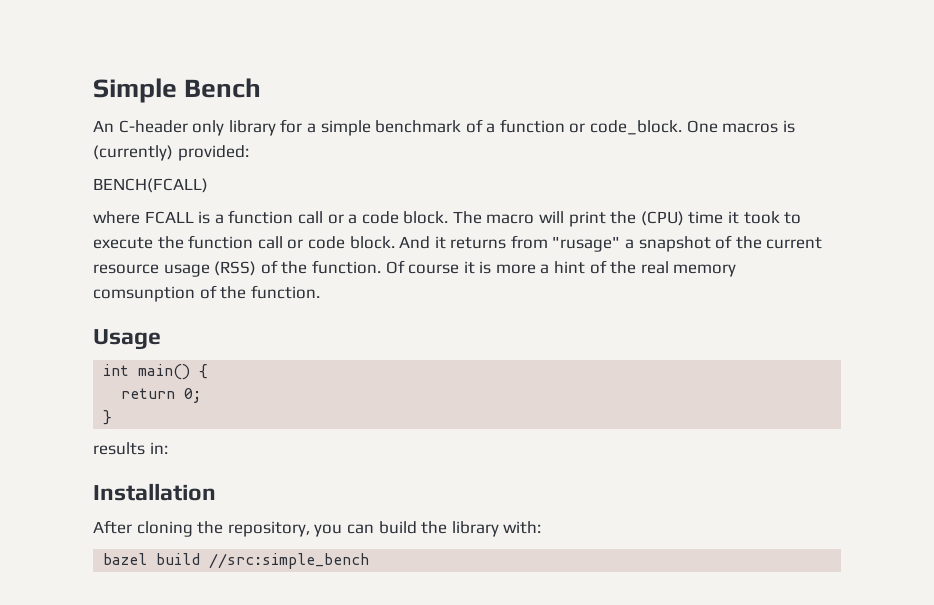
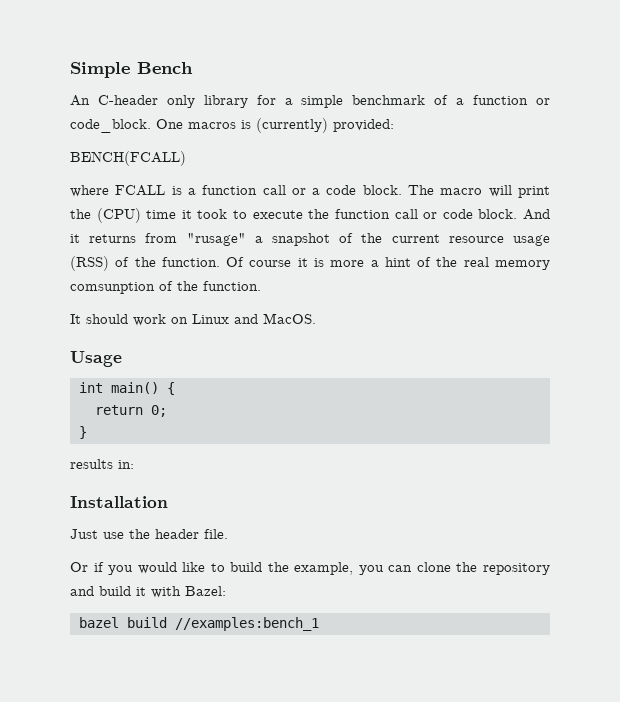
+ It should work on Linux and MacOS.
- After cloning the repository, you can build the library with:
+ Just use the header file.
+ Or if you would like to build the example, you can clone the repository and build it with Bazel:
- bazel build //src:simple_bench
+ bazel build //examples:bench_1

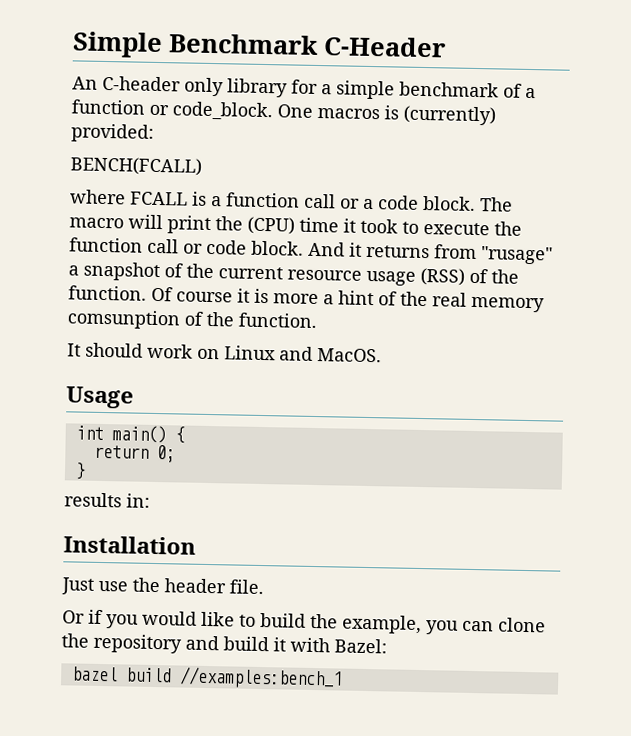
- Simple Bench
+ Simple Benchmark C-Header

